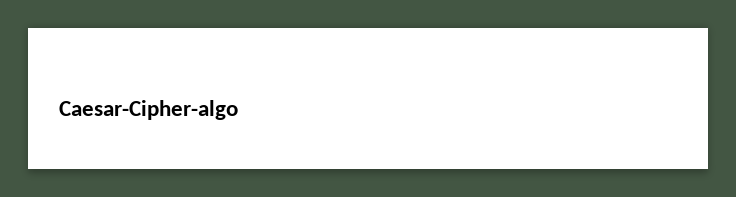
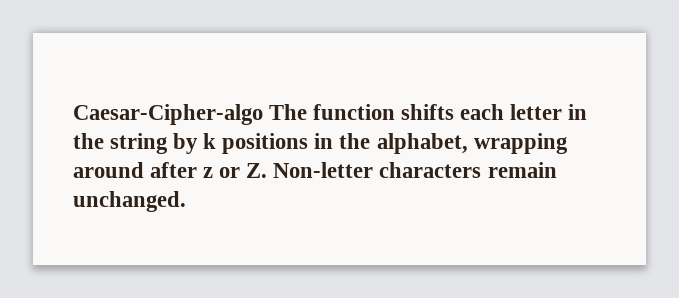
- Caesar-Cipher-algo
+ Caesar-Cipher-algo The function shifts each letter in the string by k positions in the alphabet, wrapping around after z or Z. Non-letter characters remain unchanged.

